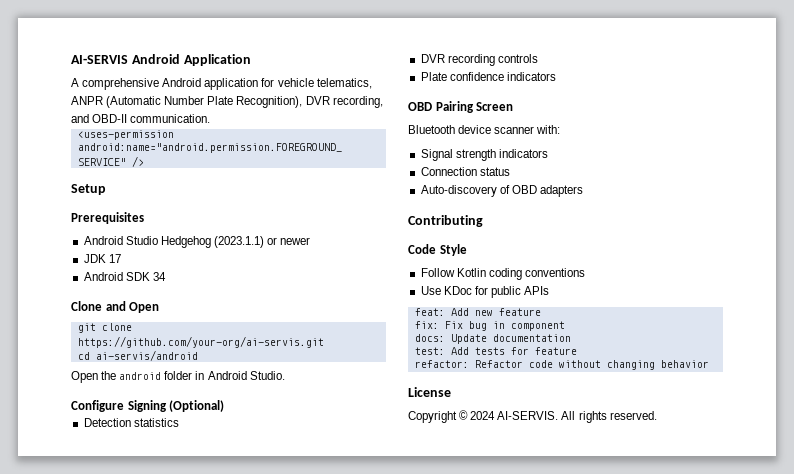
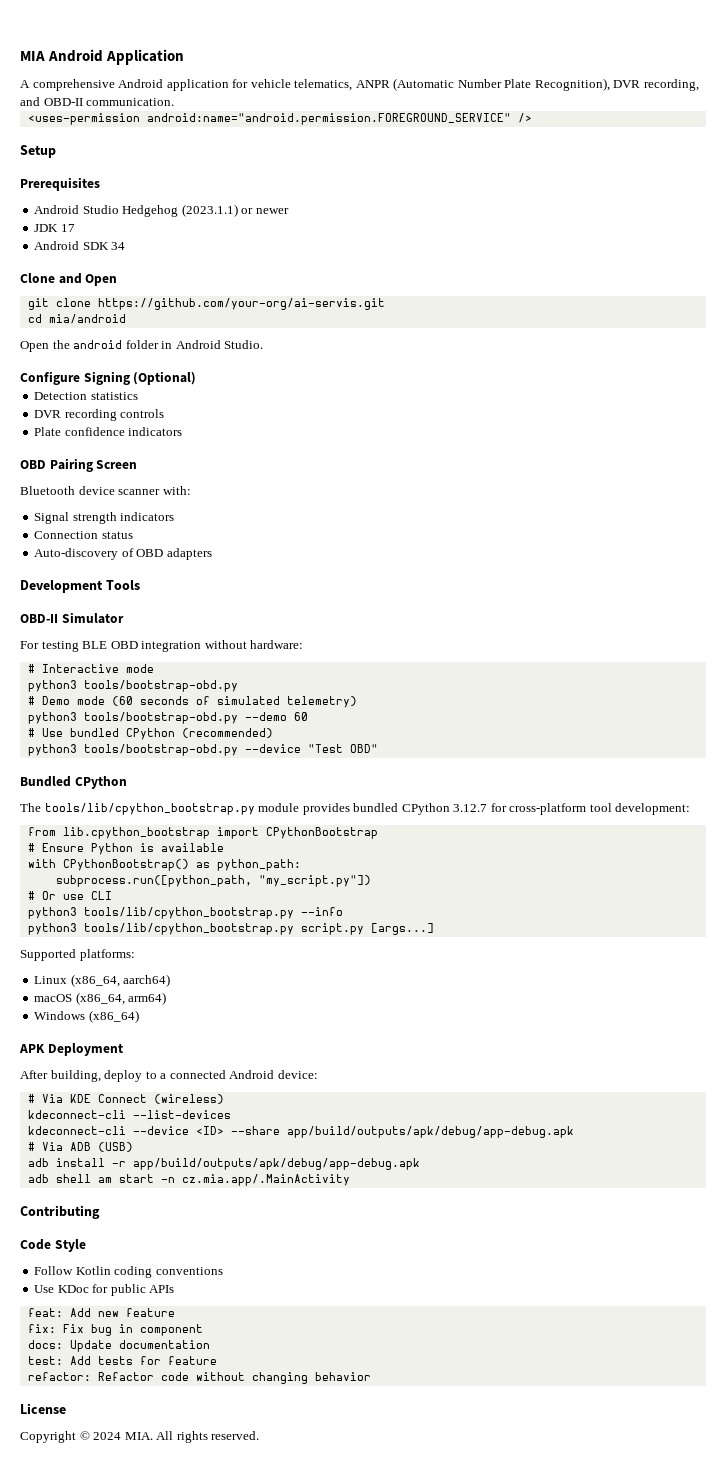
- AI-SERVIS Android Application
+ MIA Android Application
- cd ai-servis/android
+ cd mia/android
+ Development Tools
+ OBD-II Simulator
+ For testing BLE OBD integration without hardware:
+ # Interactive mode
+ python3 tools/bootstrap-obd.py
+ # Demo mode (60 seconds of simulated telemetry)
+ python3 tools/bootstrap-obd.py --demo 60
+ # Use bundled CPython (recommended)
+ python3 tools/bootstrap-obd.py --device "Test OBD"
+ Bundled CPython
+ The tools/lib/cpython_bootstrap.py module provides bundled CPython 3.12.7 for cross-platform tool development:
+ from lib.cpython_bootstrap import CPythonBootstrap
+ # Ensure Python is available
+ with CPythonBootstrap() as python_path:
+ subprocess.run([python_path, "my_script.py"])
+ # Or use CLI
+ python3 tools/lib/cpython_bootstrap.py --info
+ python3 tools/lib/cpython_bootstrap.py script.py [args...]
+ Supported platforms:
+ Linux (x86_64, aarch64)
+ macOS (x86_64, arm64)
+ Windows (x86_64)
+ APK Deployment
+ After building, deploy to a connected Android device:
+ # Via KDE Connect (wireless)
+ kdeconnect-cli --list-devices
+ kdeconnect-cli --device <ID> --share app/build/outputs/apk/debug/app-debug.apk
+ # Via ADB (USB)
+ adb install -r app/build/outputs/apk/debug/app-debug.apk
+ adb shell am start -n cz.mia.app/.MainActivity
- Copyright © 2024 AI-SERVIS. All rights reserved.
+ Copyright © 2024 MIA. All rights reserved.

